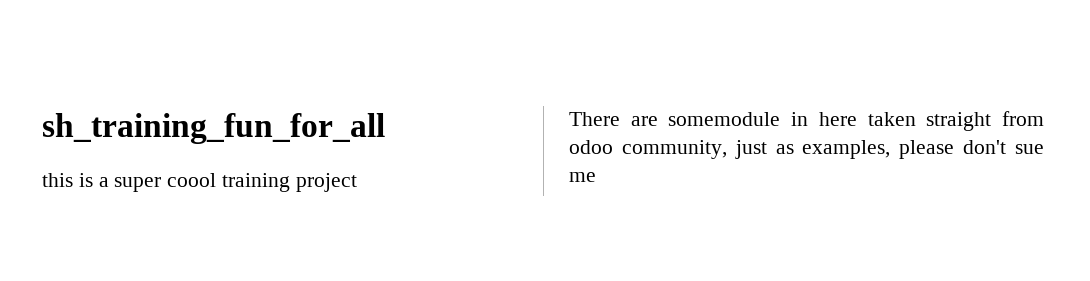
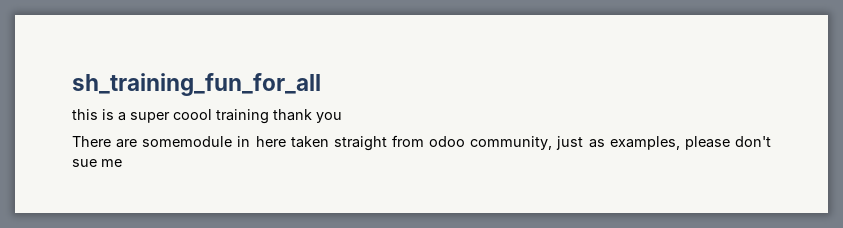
- this is a super coool training project
+ this is a super coool training thank you

